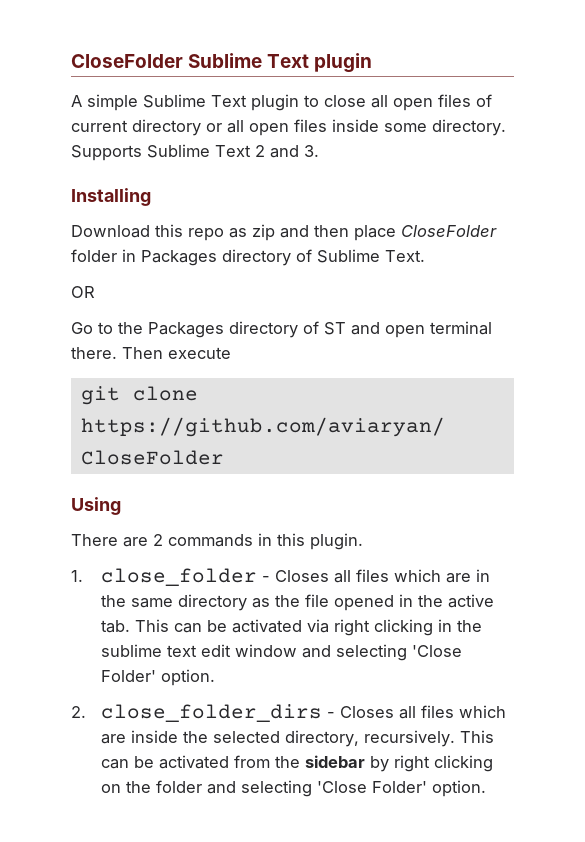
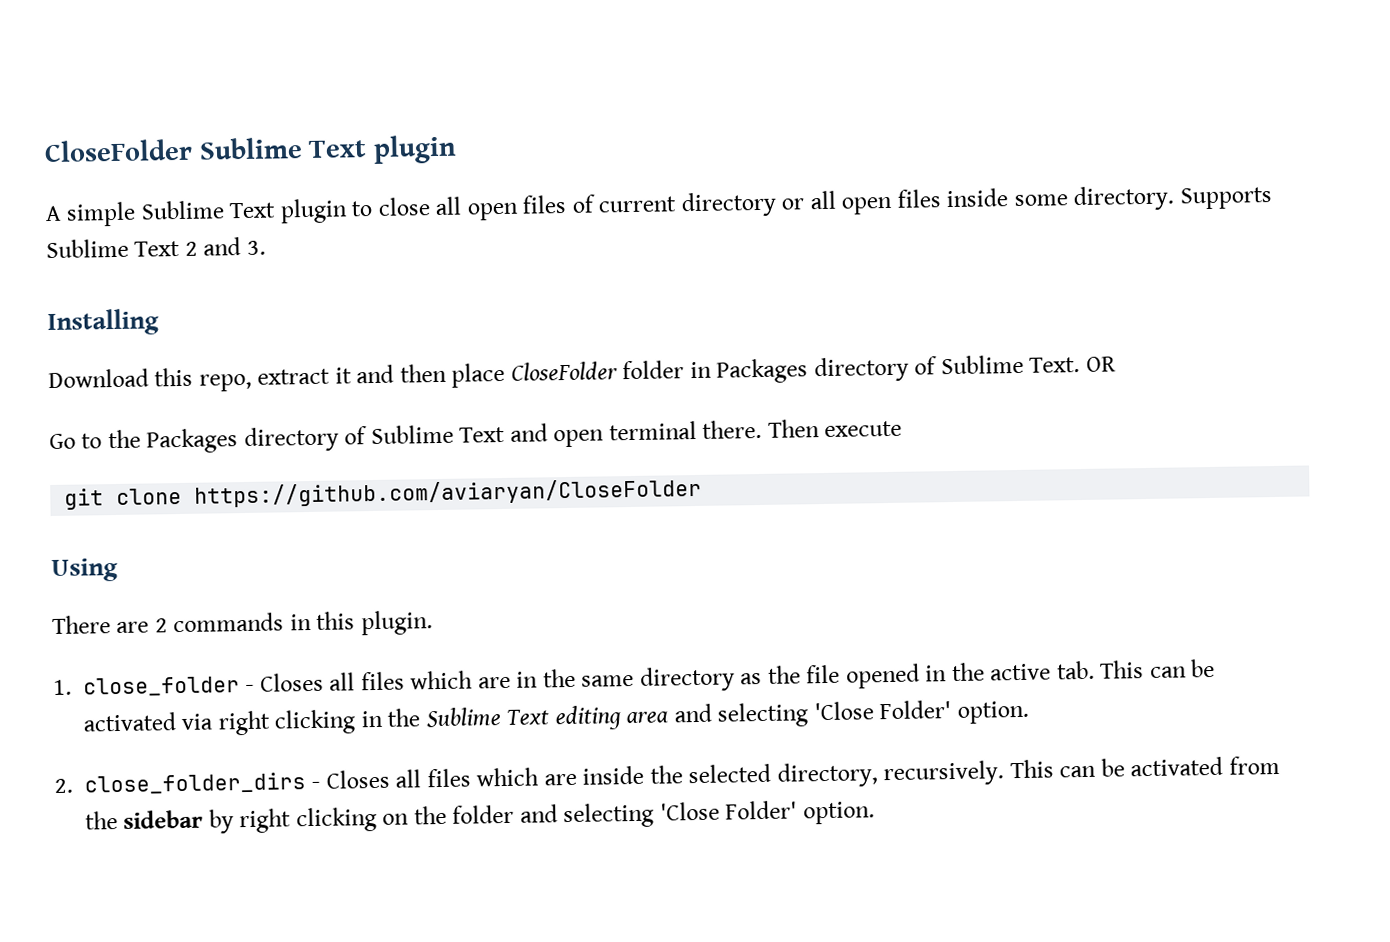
- Download this repo as zip and then place CloseFolder folder in Packages directory of Sublime Text.
- OR
+ Download this repo, extract it and then place CloseFolder folder in Packages directory of Sublime Text. OR
- Go to the Packages directory of ST and open terminal there.
+ Go to the Packages directory of Sublime Text and open terminal there.
- 1. close_folder - Closes all files which are in the same directory as the file opened in the active tab. This can be activated via right clicking in the sublime text edit window and selecting 'Close Folder' option.
+ 1. close_folder - Closes all files which are in the same directory as the file opened in the active tab. This can be activated via right clicking in the Sublime Text editing area and selecting 'Close Folder' option.

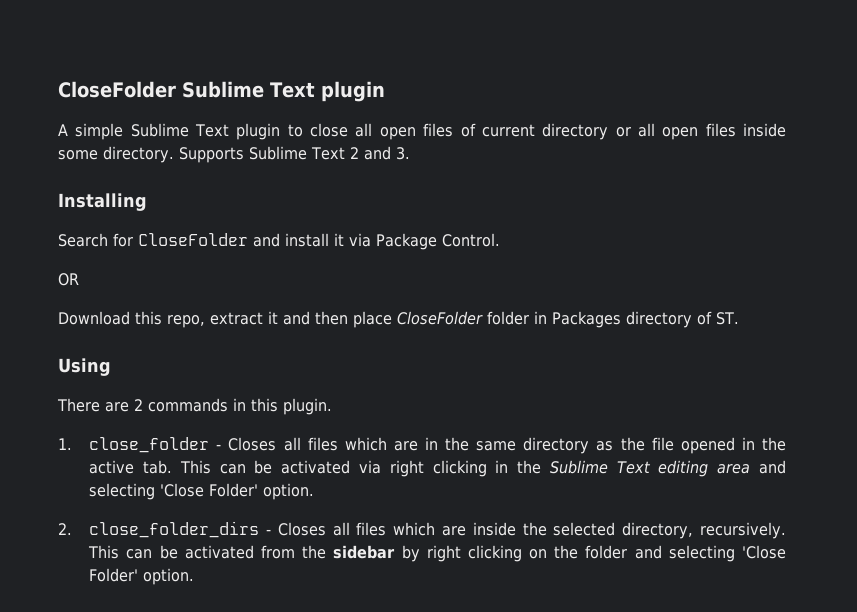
+ Search for CloseFolder and install it via Package Control.
+ OR
- Download this repo, extract it and then place CloseFolder folder in Packages directory of Sublime Text. OR
- Go to the Packages directory of Sublime Text and open terminal there. Then execute
- git clone https://github.com/aviaryan/CloseFolder
+ Download this repo, extract it and then place CloseFolder folder in Packages directory of ST.

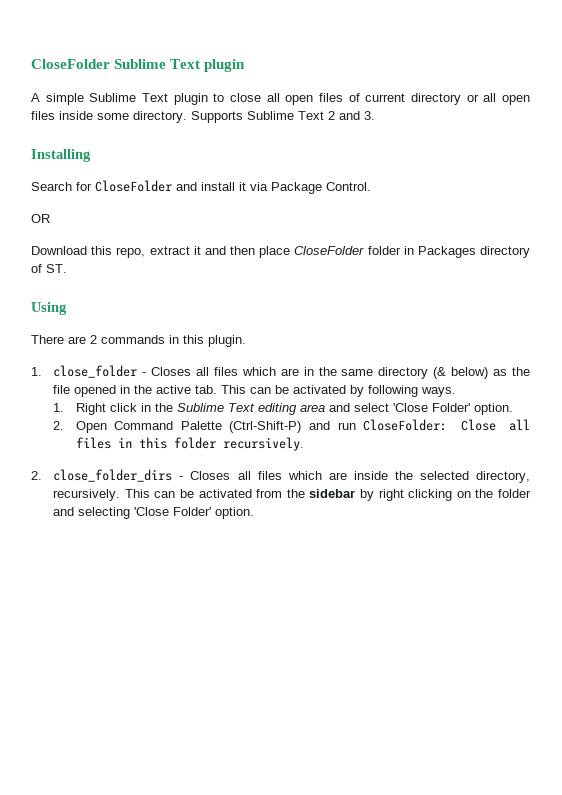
- 1. close_folder - Closes all files which are in the same directory as the file opened in the active tab. This can be activated via right clicking in the Sublime Text editing area and selecting 'Close Folder' option.
+ 1. close_folder - Closes all files which are in the same directory (& below) as the file opened in the active tab. This can be activated by following ways.
+ 1. Right click in the Sublime Text editing area and select 'Close Folder' option.
+ 2. Open Command Palette (Ctrl-Shift-P) and run CloseFolder: Close all files in this folder recursively.

